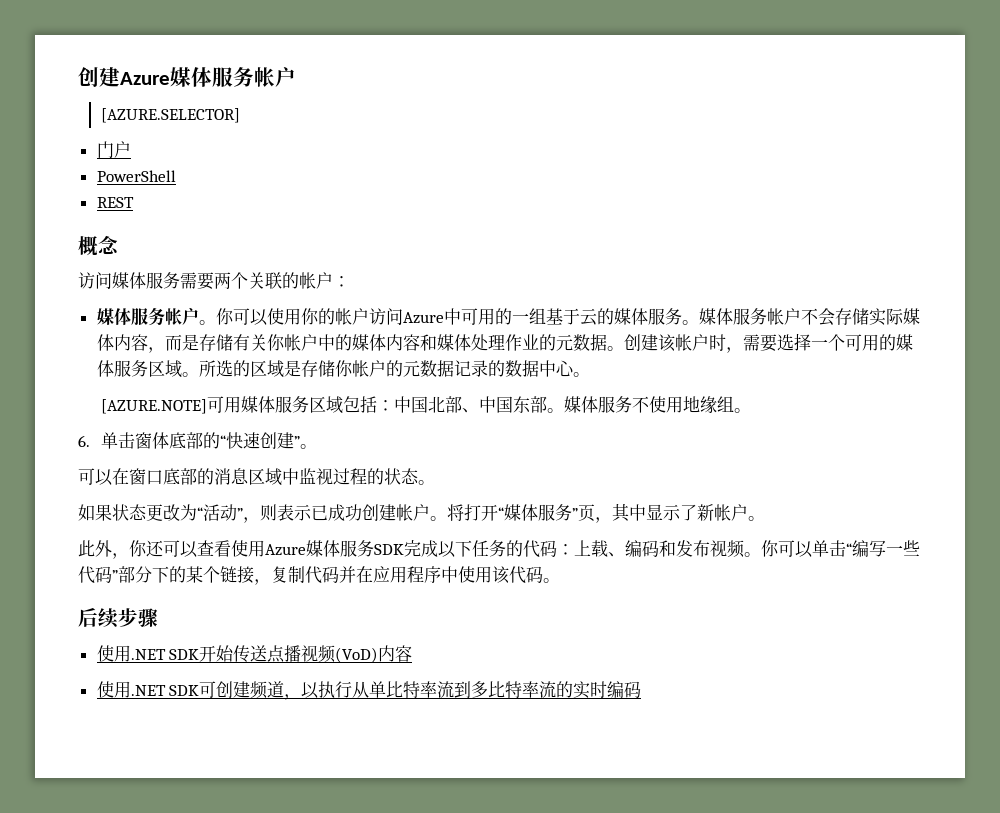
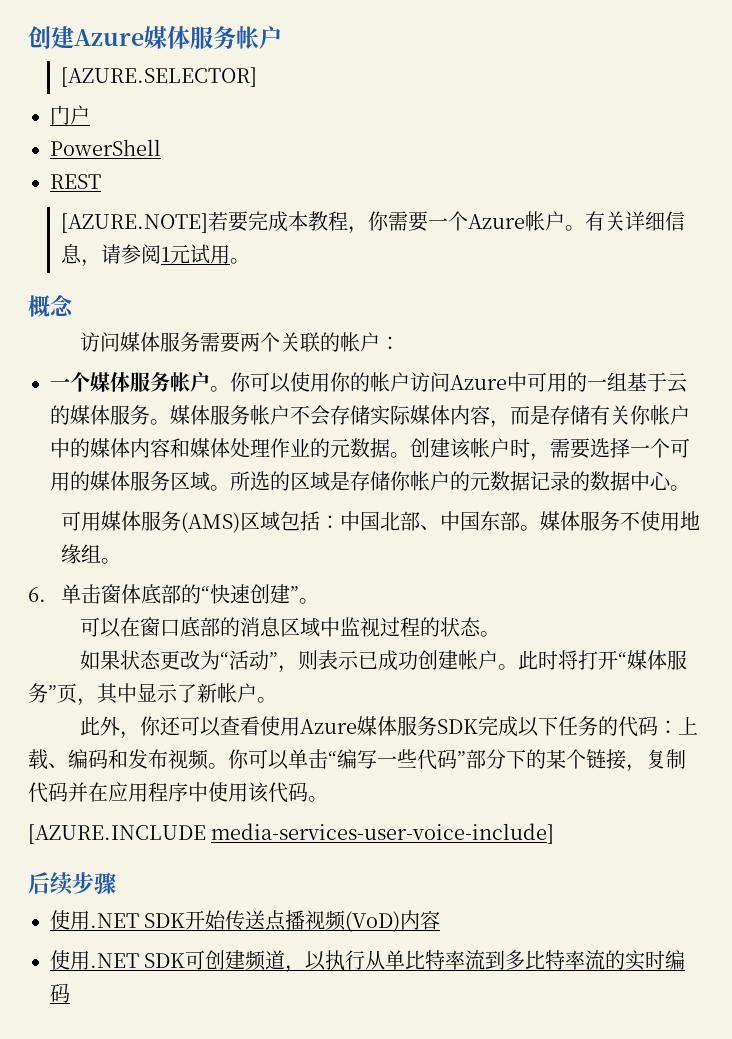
+ [AZURE.NOTE]若要完成本教程，你需要一个Azure帐户。有关详细信息，请参阅1元试用。
- 媒体服务帐户。
+ 一个媒体服务帐户。
- [AZURE.NOTE]可用媒体服务区域包括：中国北部、中国东部。
+ 可用媒体服务(AMS)区域包括：中国北部、中国东部。
- 将打开“媒体服务”页，其中显示了新帐户。
+ 此时将打开“媒体服务”页，其中显示了新帐户。
+ [AZURE.INCLUDE media-services-user-voice-include]

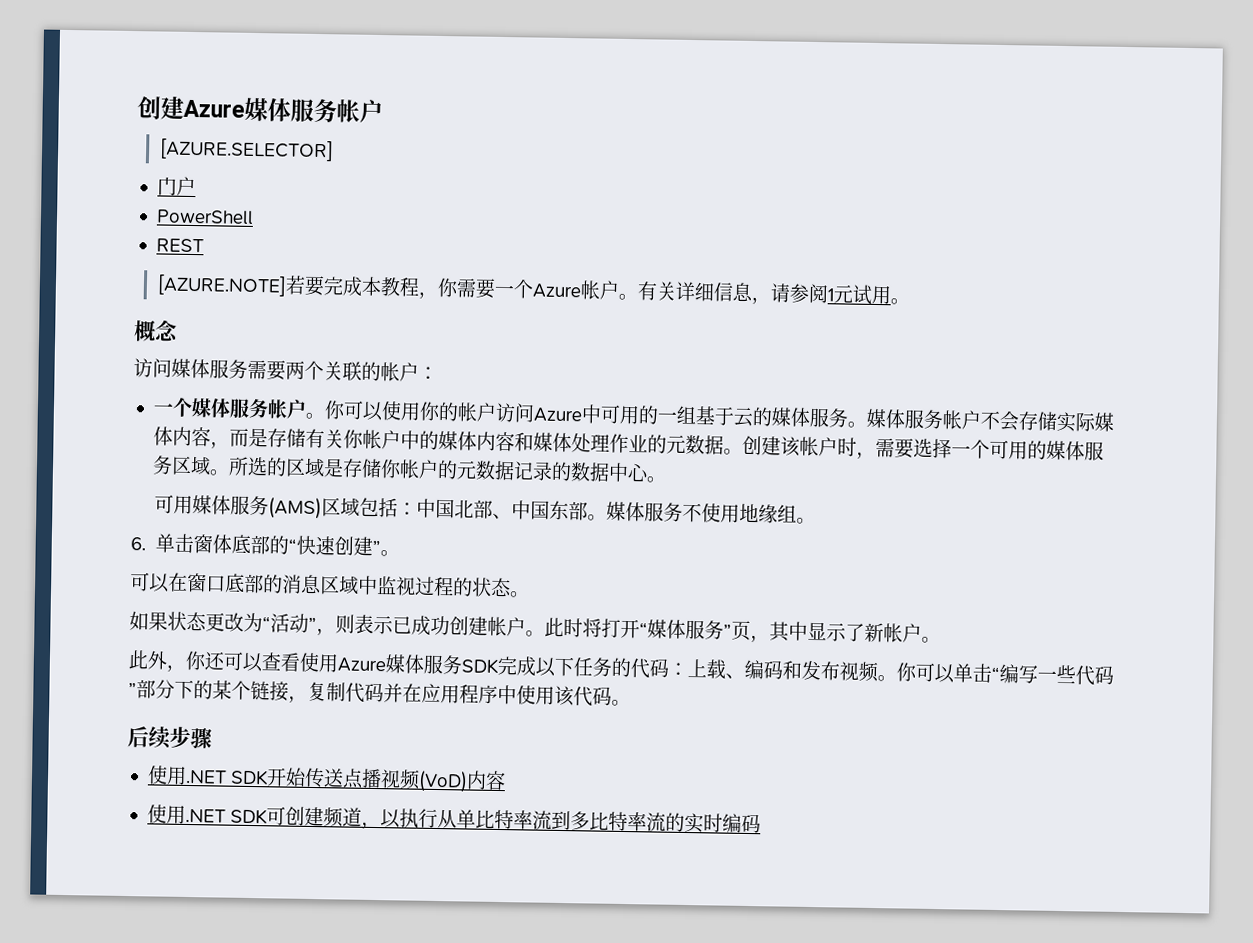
- [AZURE.INCLUDE media-services-user-voice-include]

